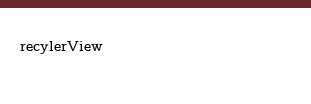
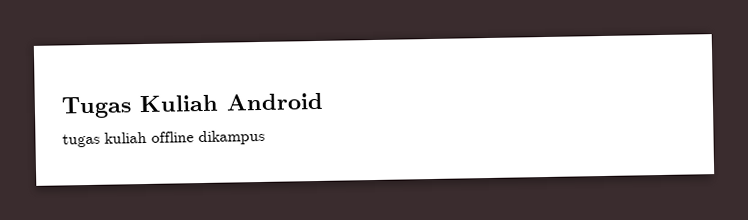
- recylerView
+ Tugas Kuliah Android
+ tugas kuliah offline dikampus

